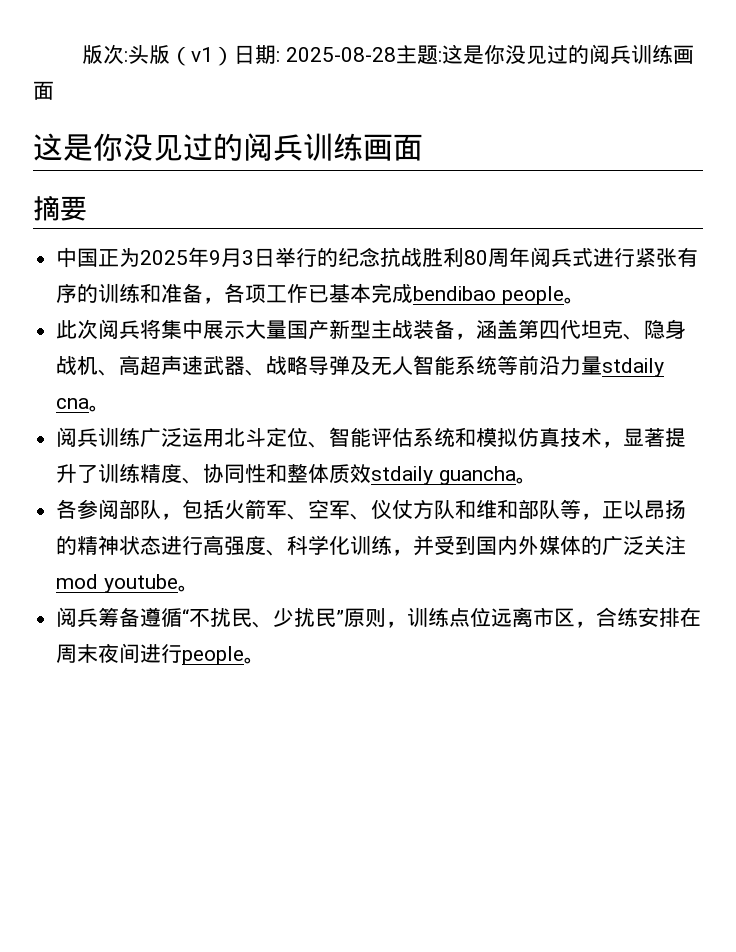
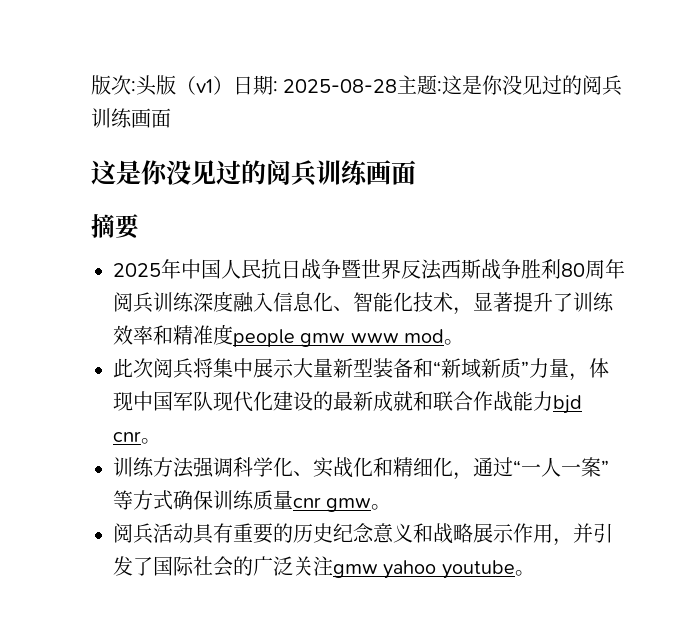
- 中国正为2025年9月3日举行的纪念抗战胜利80周年阅兵式进行紧张有序的训练和准备，各项工作已基本完成bendibao people。
+ 2025年中国人民抗日战争暨世界反法西斯战争胜利80周年阅兵训练深度融入信息化、智能化技术，显著提升了训练效率和精准度people gmw www mod。
- 此次阅兵将集中展示大量国产新型主战装备，涵盖第四代坦克、隐身战机、高超声速武器、战略导弹及无人智能系统等前沿力量stdaily cna。
- 阅兵训练广泛运用北斗定位、智能评估系统和模拟仿真技术，显著提升了训练精度、协同性和整体质效stdaily guancha。
- 各参阅部队，包括火箭军、空军、仪仗方队和维和部队等，正以昂扬的精神状态进行高强度、科学化训练，并受到国内外媒体的广泛关注mod youtube。
+ 此次阅兵将集中展示大量新型装备和“新域新质”力量，体现中国军队现代化建设的最新成就和联合作战能力bjd cnr。
+ 训练方法强调科学化、实战化和精细化，通过“一人一案”等方式确保训练质量cnr gmw。
+ 阅兵活动具有重要的历史纪念意义和战略展示作用，并引发了国际社会的广泛关注gmw yahoo youtube。
- 阅兵筹备遵循“不扰民、少扰民”原则，训练点位远离市区，合练安排在周末夜间进行people。

